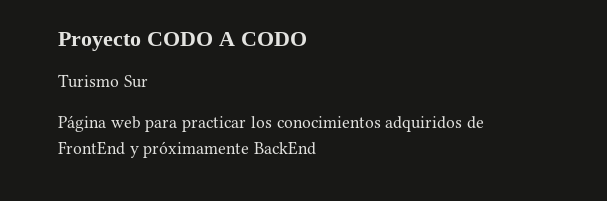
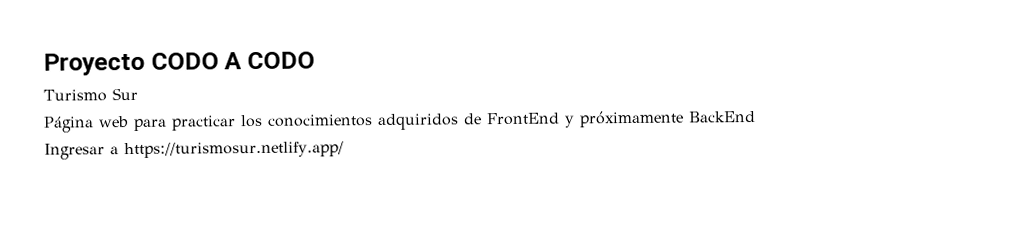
+ Ingresar a https://turismosur.netlify.app/

